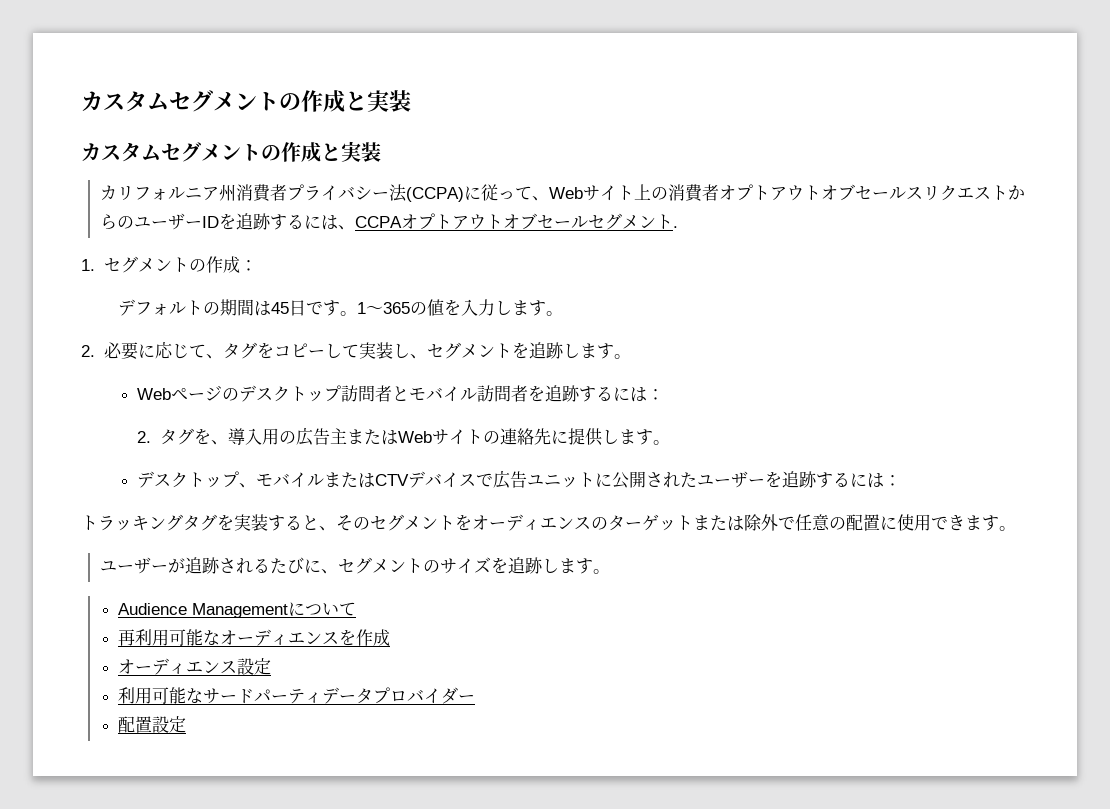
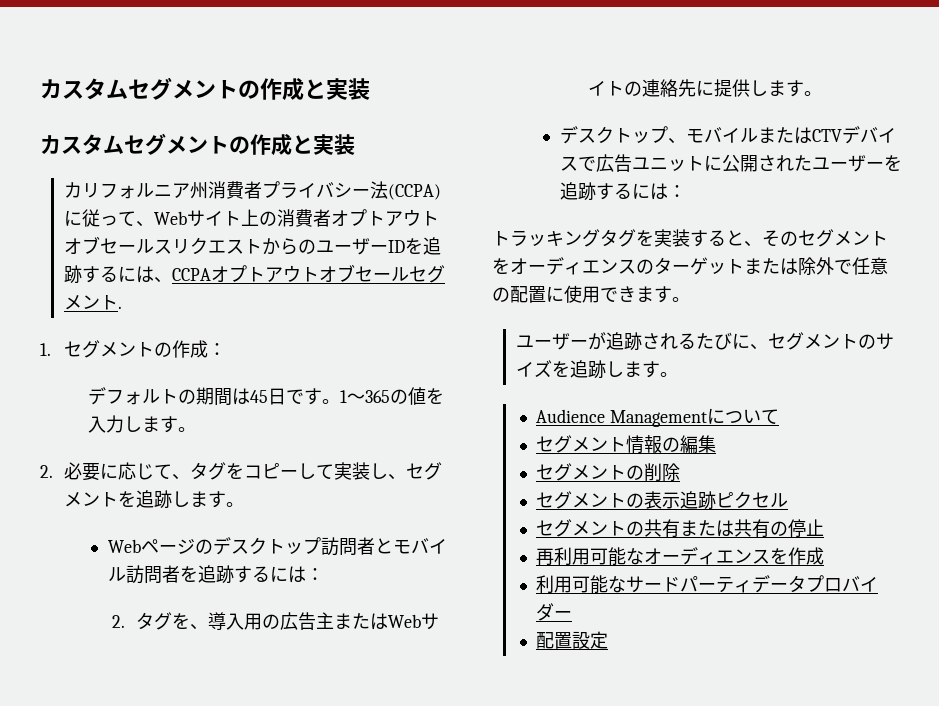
+ セグメント情報の編集
+ セグメントの削除
+ セグメントの表示追跡ピクセル
+ セグメントの共有または共有の停止
- オーディエンス設定

